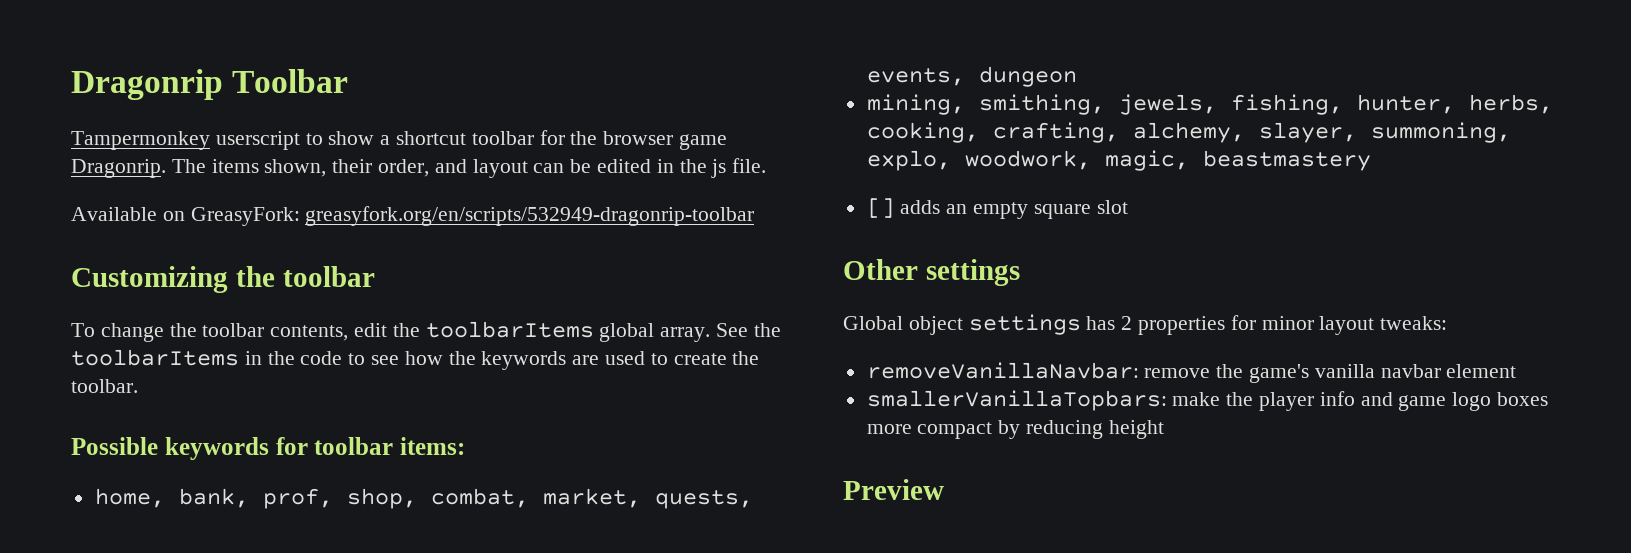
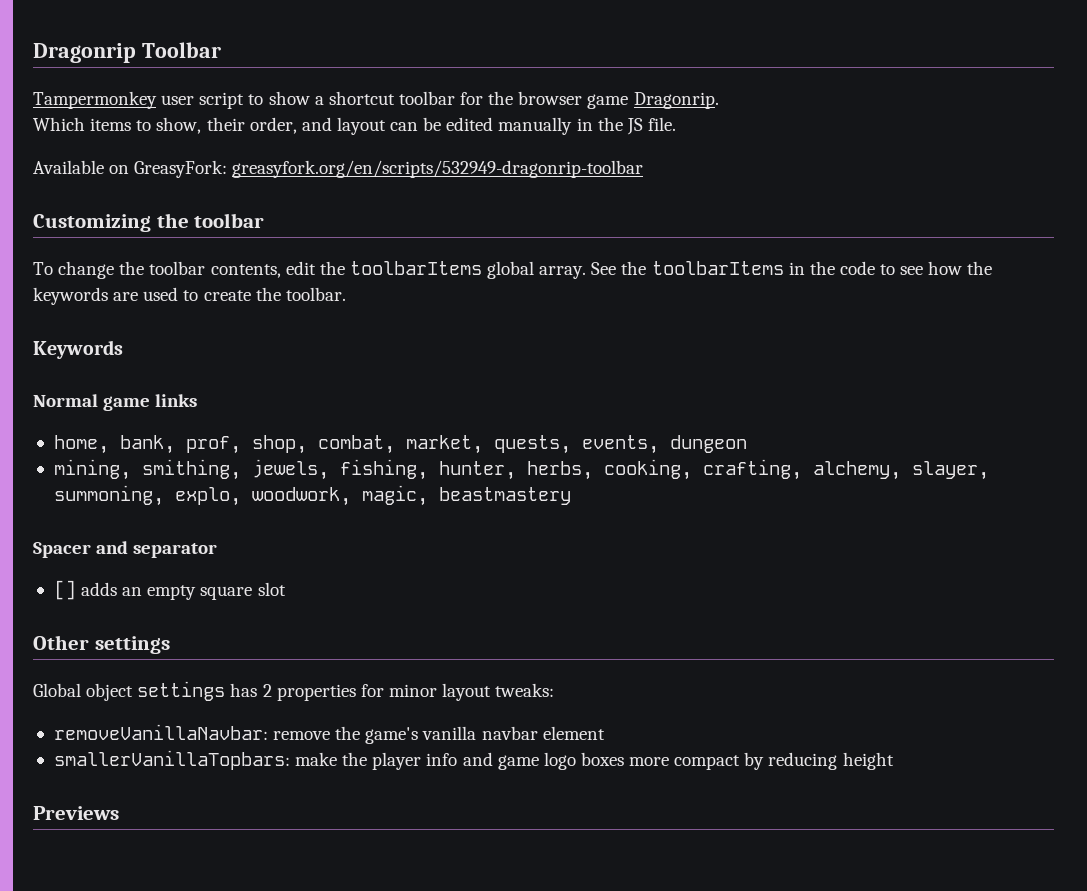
- Tampermonkey userscript to show a shortcut toolbar for the browser game Dragonrip. The items shown, their order, and layout can be edited in the js file.
+ Tampermonkey user script to show a shortcut toolbar for the browser game Dragonrip.
+ Which items to show, their order, and layout can be edited manually in the JS file.
- Possible keywords for toolbar items:
+ Keywords
+ Normal game links
+ Spacer and separator
- Preview
+ Previews

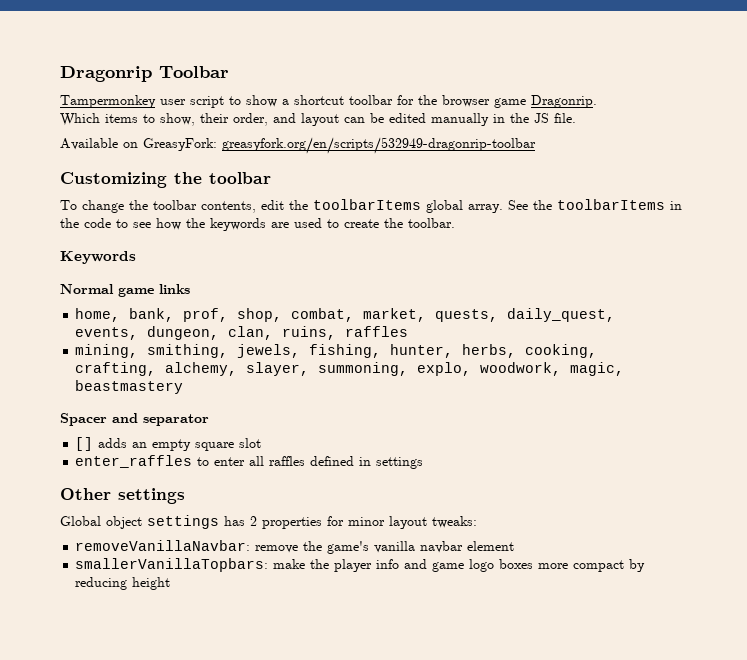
- home, bank, prof, shop, combat, market, quests, events, dungeon
+ home, bank, prof, shop, combat, market, quests, daily_quest, events, dungeon, clan, ruins, raffles
+ enter_raffles to enter all raffles defined in settings
- Previews

